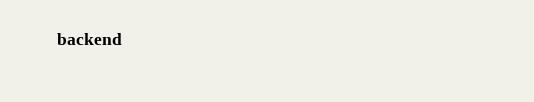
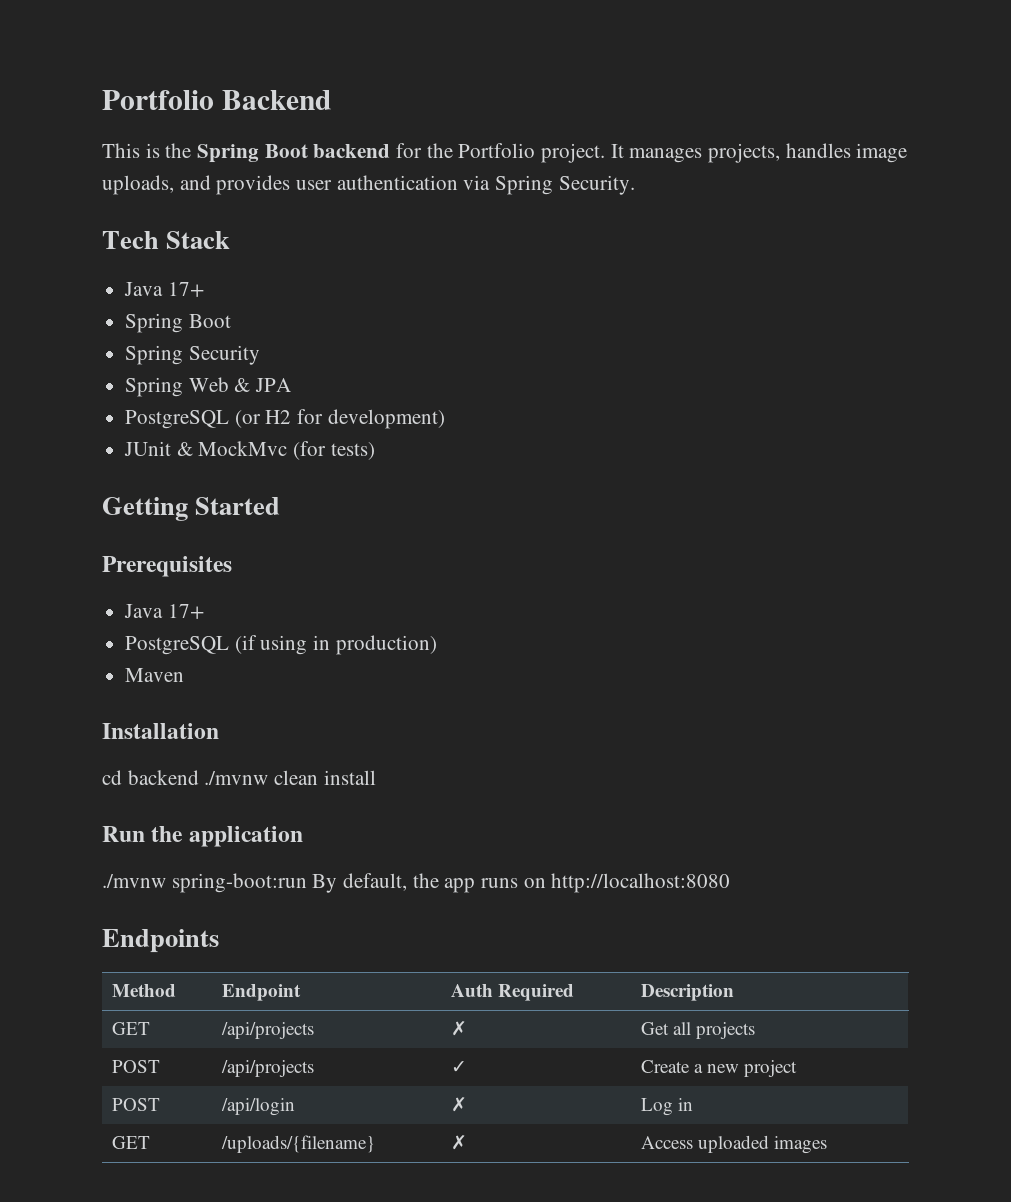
- backend
+ Portfolio Backend
+ This is the Spring Boot backend for the Portfolio project. It manages projects, handles image uploads, and provides user authentication via Spring Security.
+ Tech Stack
+ Java 17+
+ Spring Boot
+ Spring Security
+ Spring Web & JPA
+ PostgreSQL (or H2 for development)
+ JUnit & MockMvc (for tests)
+ Getting Started
+ Prerequisites
+ Java 17+
+ PostgreSQL (if using in production)
+ Maven
+ Installation
+ cd backend ./mvnw clean install
+ Run the application
+ ./mvnw spring-boot:run By default, the app runs on http://localhost:8080
+ Endpoints
+ Method | Endpoint | Auth Required | Description
+ GET | /api/projects | ✗ | Get all projects
+ POST | /api/projects | ✓ | Create a new project
+ POST | /api/login | ✗ | Log in
+ GET | /uploads/{filename} | ✗ | Access uploaded images

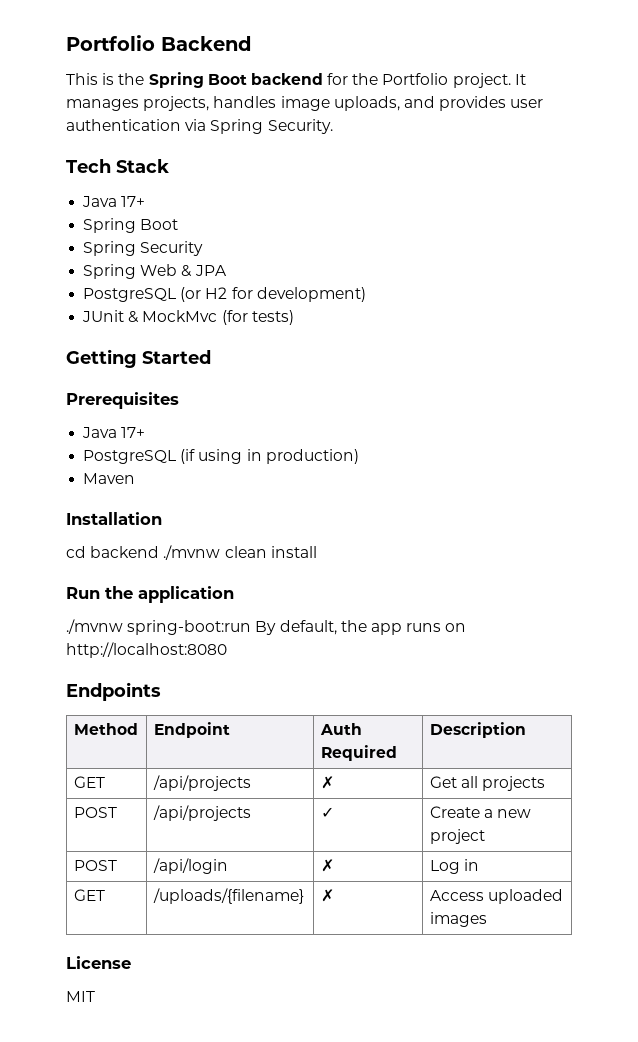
+ License
+ MIT

